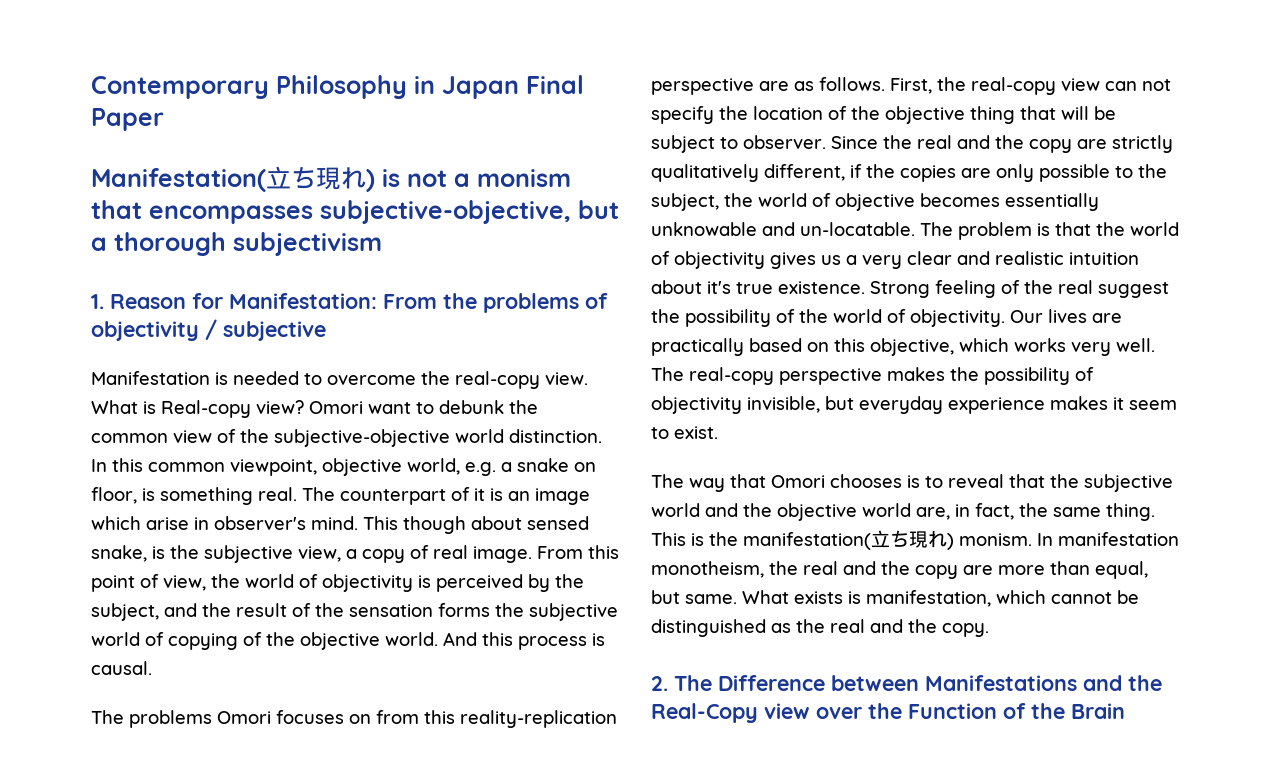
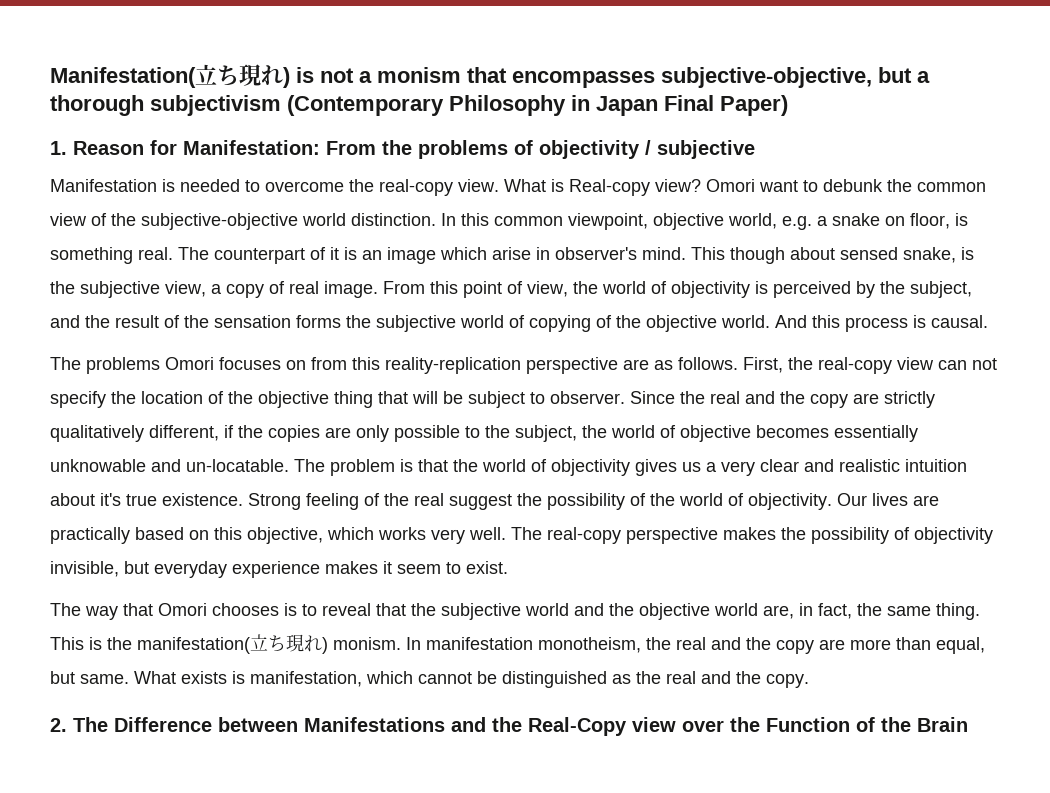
- Contemporary Philosophy in Japan Final Paper
- Manifestation(立ち現れ) is not a monism that encompasses subjective-objective, but a thorough subjectivism
+ Manifestation(立ち現れ) is not a monism that encompasses subjective-objective, but a thorough subjectivism (Contemporary Philosophy in Japan Final Paper)

